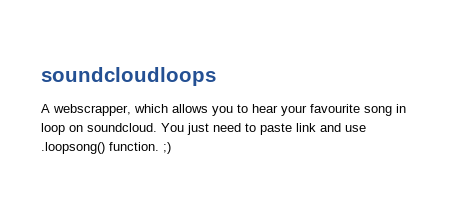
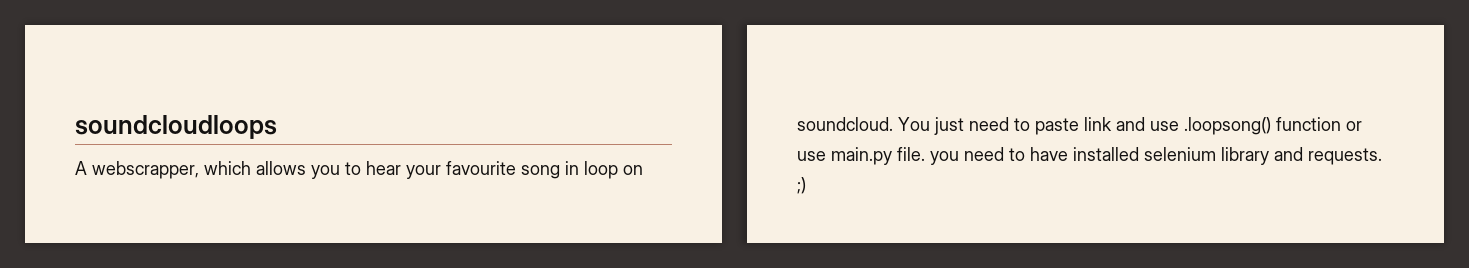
- You just need to paste link and use .loopsong() function. ;)
+ You just need to paste link and use .loopsong() function or use main.py file. you need to have installed selenium library and requests. ;)

